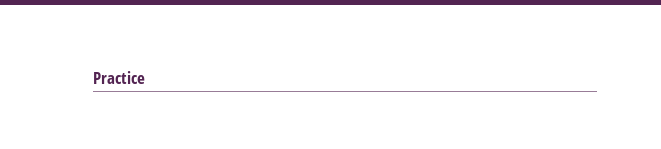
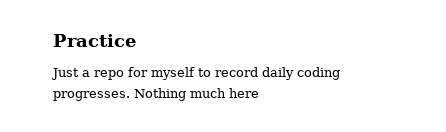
+ Just a repo for myself to record daily coding progresses. Nothing much here

